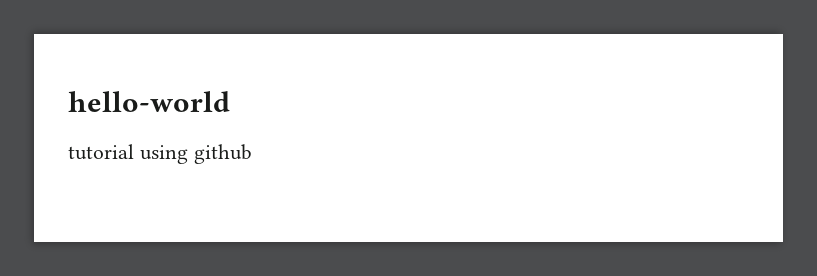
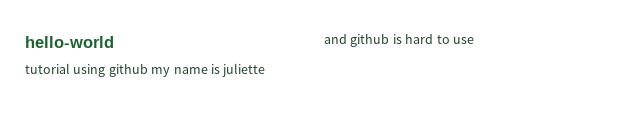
- tutorial using github
+ tutorial using github my name is juliette and github is hard to use

